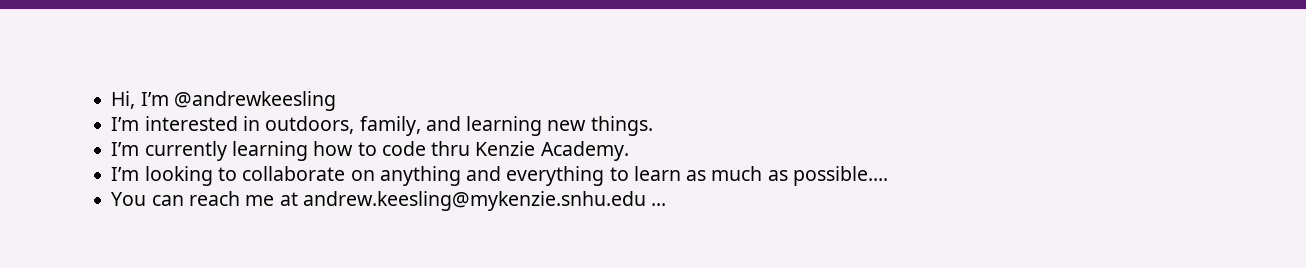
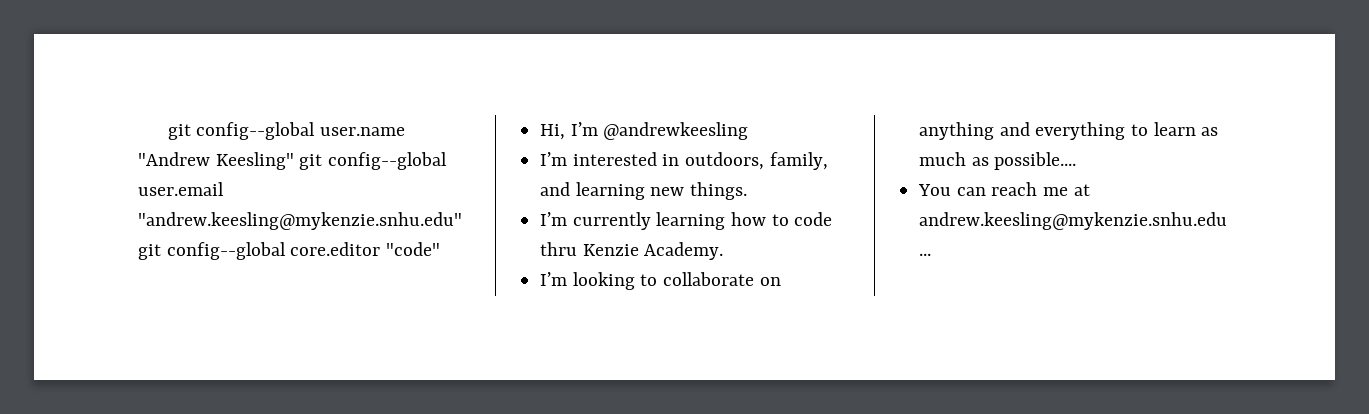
+ git config--global user.name "Andrew Keesling" git config--global user.email "andrew.keesling@mykenzie.snhu.edu" git config--global core.editor "code"

